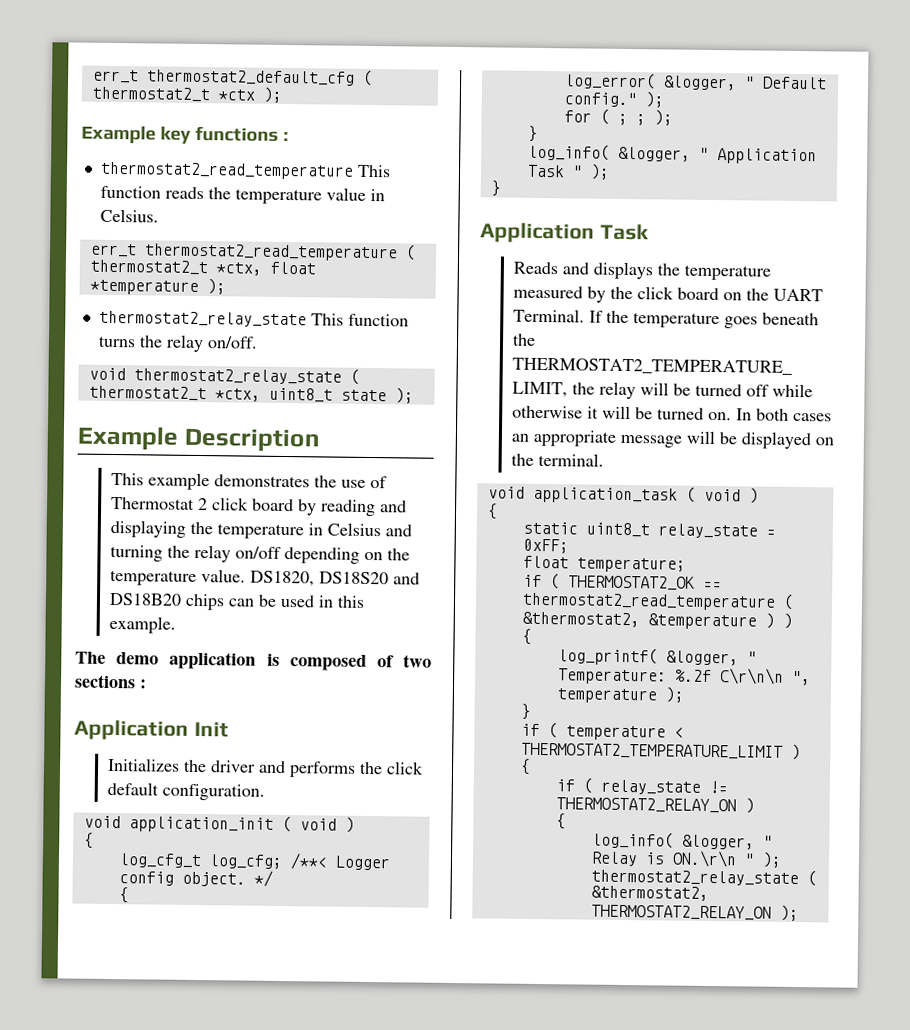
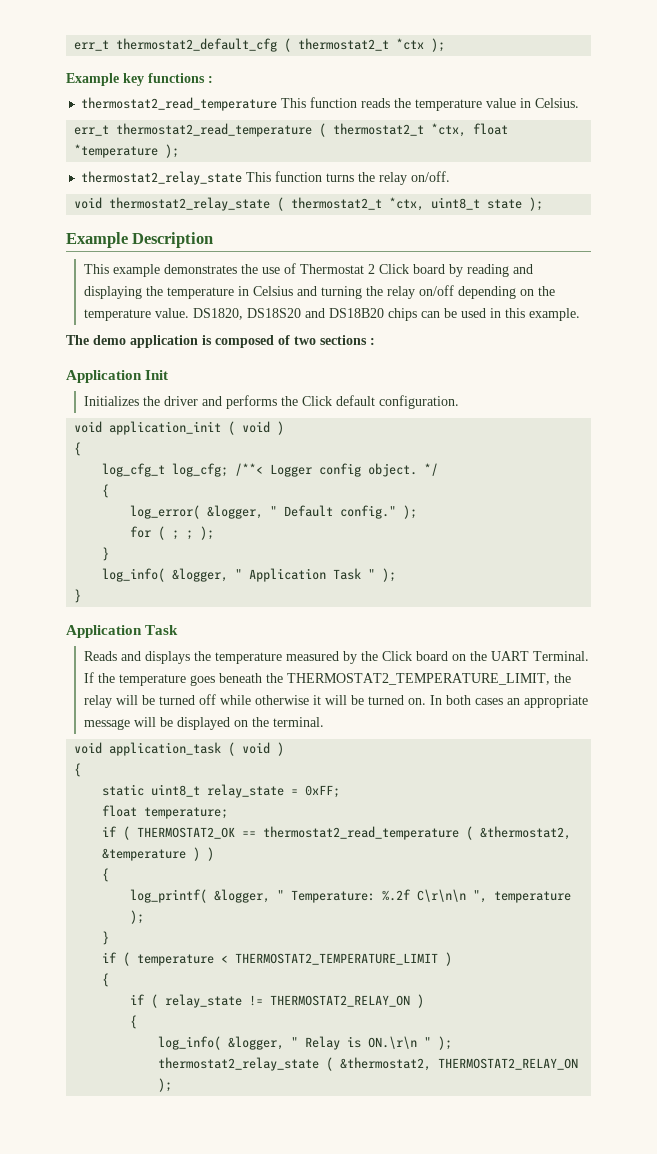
- This example demonstrates the use of Thermostat 2 click board by reading and displaying the temperature in Celsius and turning the relay on/off depending on the temperature value.
+ This example demonstrates the use of Thermostat 2 Click board by reading and displaying the temperature in Celsius and turning the relay on/off depending on the temperature value.
- Initializes the driver and performs the click default configuration.
+ Initializes the driver and performs the Click default configuration.
- Reads and displays the temperature measured by the click board on the UART Terminal.
+ Reads and displays the temperature measured by the Click board on the UART Terminal.

